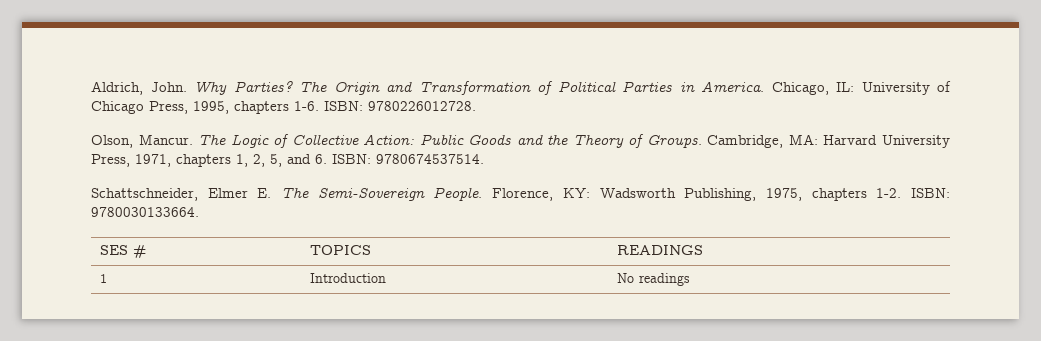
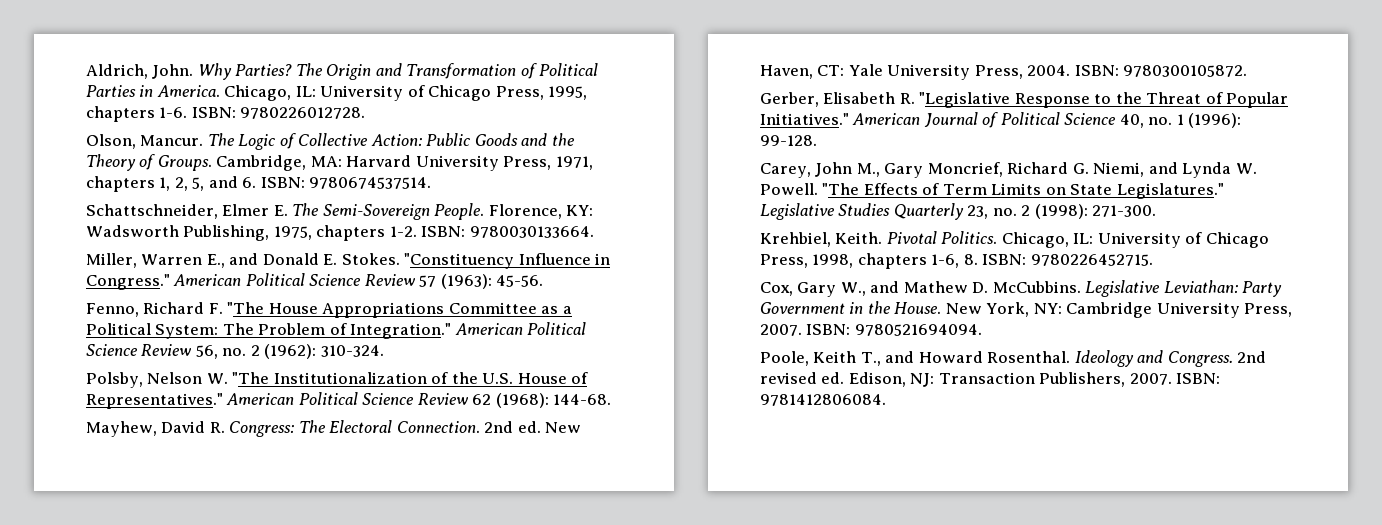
- SES # | TOPICS | READINGS
- 1 | Introduction | No readings
+ Miller, Warren E., and Donald E. Stokes. "Constituency Influence in Congress." American Political Science Review 57 (1963): 45-56.
+ Fenno, Richard F. "The House Appropriations Committee as a Political System: The Problem of Integration." American Political Science Review 56, no. 2 (1962): 310-324.
+ Polsby, Nelson W. "The Institutionalization of the U.S. House of Representatives." American Political Science Review 62 (1968): 144-68.
+ Mayhew, David R. Congress: The Electoral Connection. 2nd ed. New Haven, CT: Yale University Press, 2004. ISBN: 9780300105872.
+ Gerber, Elisabeth R. "Legislative Response to the Threat of Popular Initiatives." American Journal of Political Science 40, no. 1 (1996): 99-128.
+ Carey, John M., Gary Moncrief, Richard G. Niemi, and Lynda W. Powell. "The Effects of Term Limits on State Legislatures." Legislative Studies Quarterly 23, no. 2 (1998): 271-300.
+ Krehbiel, Keith. Pivotal Politics. Chicago, IL: University of Chicago Press, 1998, chapters 1-6, 8. ISBN: 9780226452715.
+ Cox, Gary W., and Mathew D. McCubbins. Legislative Leviathan: Party Government in the House. New York, NY: Cambridge University Press, 2007. ISBN: 9780521694094.
+ Poole, Keith T., and Howard Rosenthal. Ideology and Congress. 2nd revised ed. Edison, NJ: Transaction Publishers, 2007. ISBN: 9781412806084.

